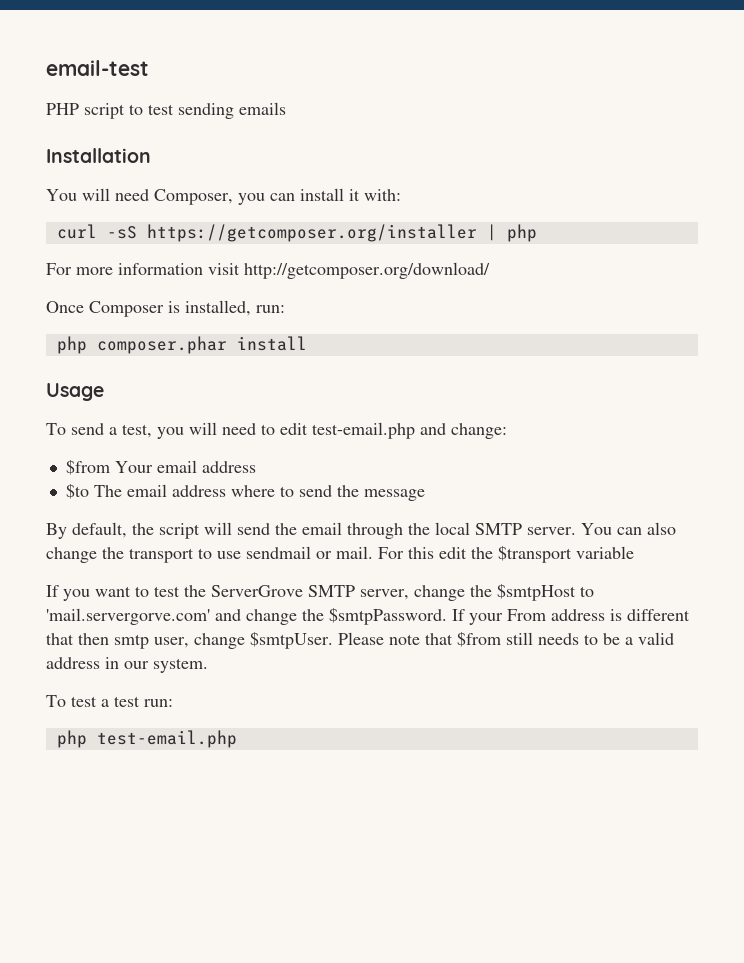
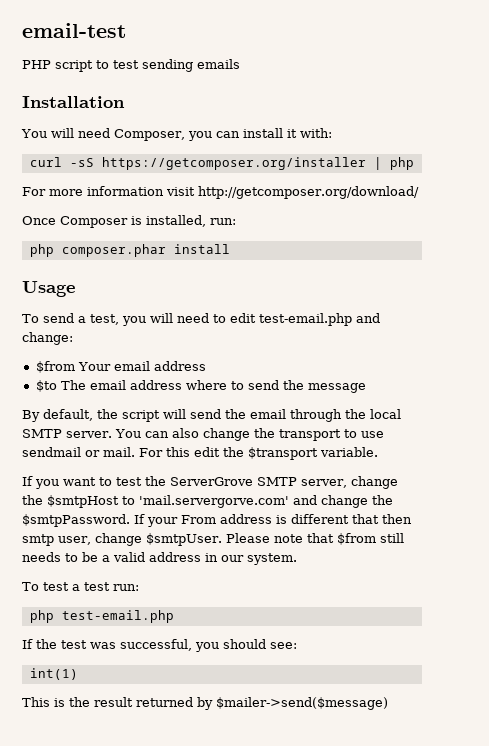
- For this edit the $transport variable
+ For this edit the $transport variable.
+ If the test was successful, you should see:
+ int(1)
+ This is the result returned by $mailer->send($message)

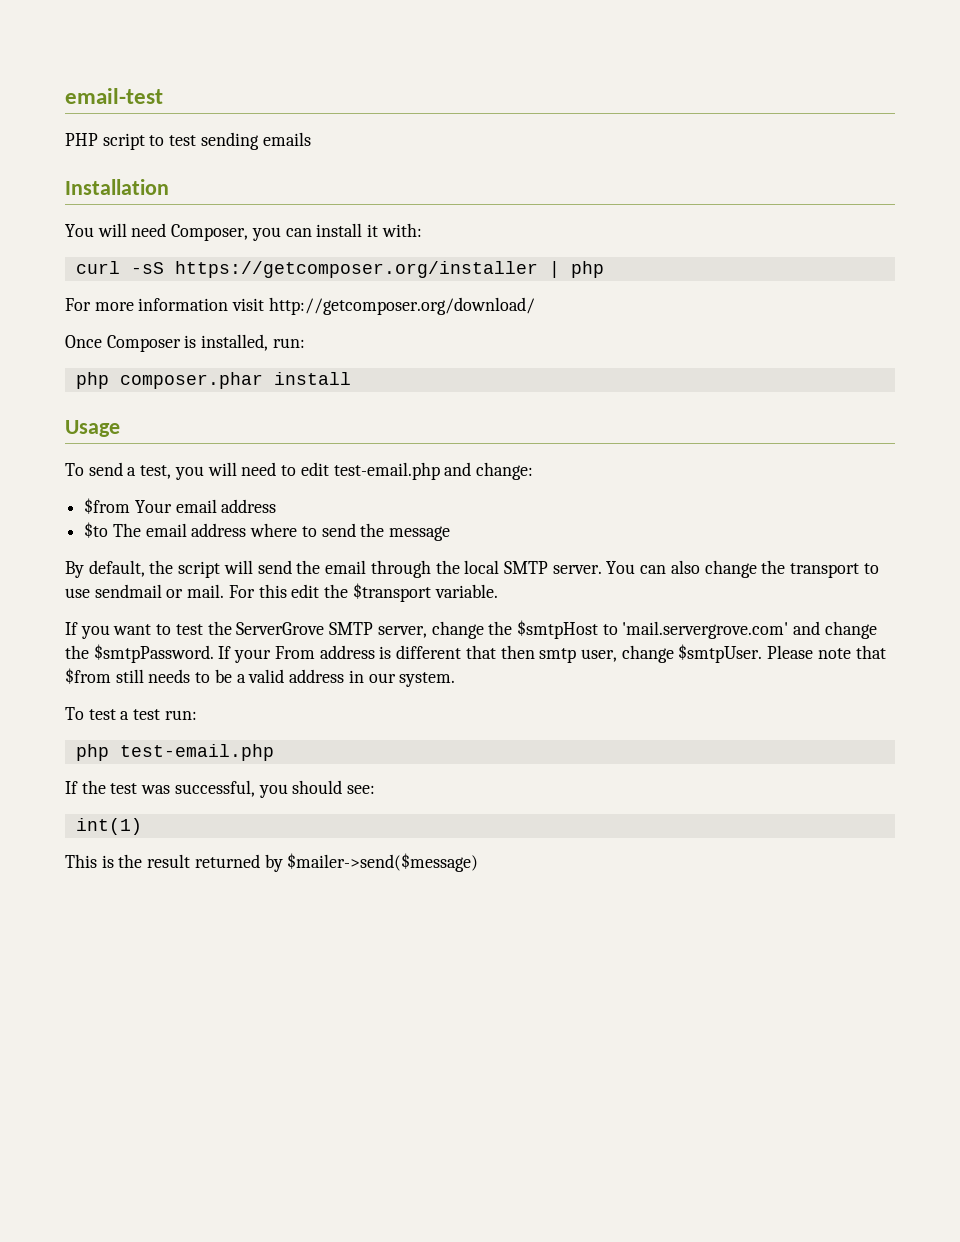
- If you want to test the ServerGrove SMTP server, change the $smtpHost to 'mail.servergorve.com' and change the $smtpPassword.
+ If you want to test the ServerGrove SMTP server, change the $smtpHost to 'mail.servergrove.com' and change the $smtpPassword.

